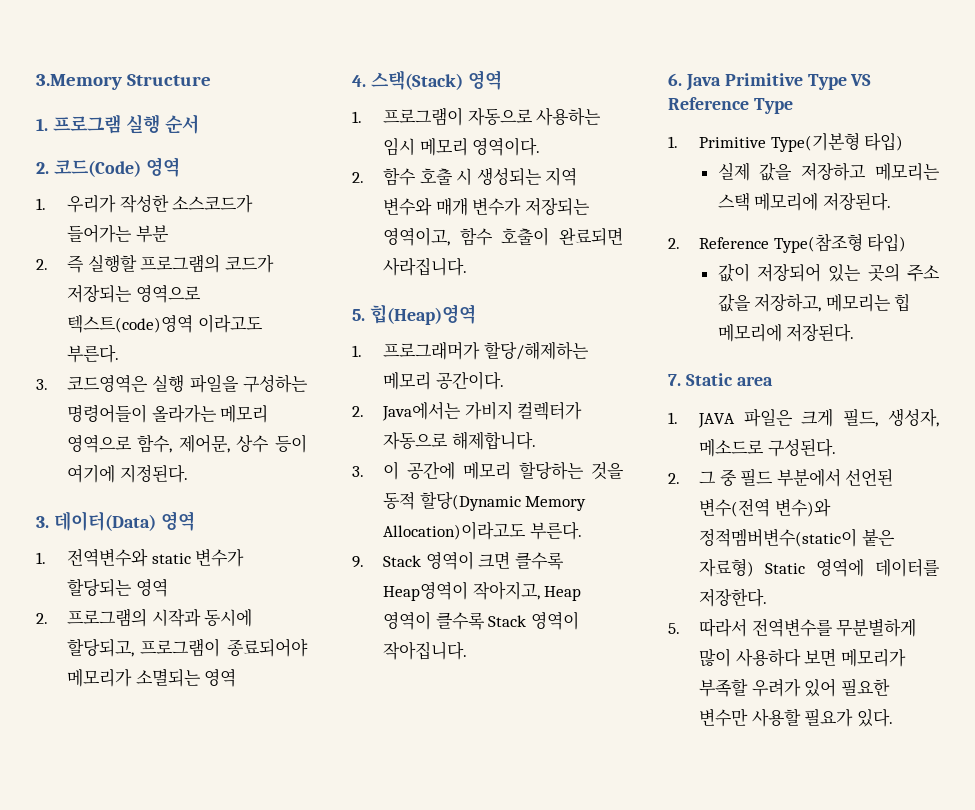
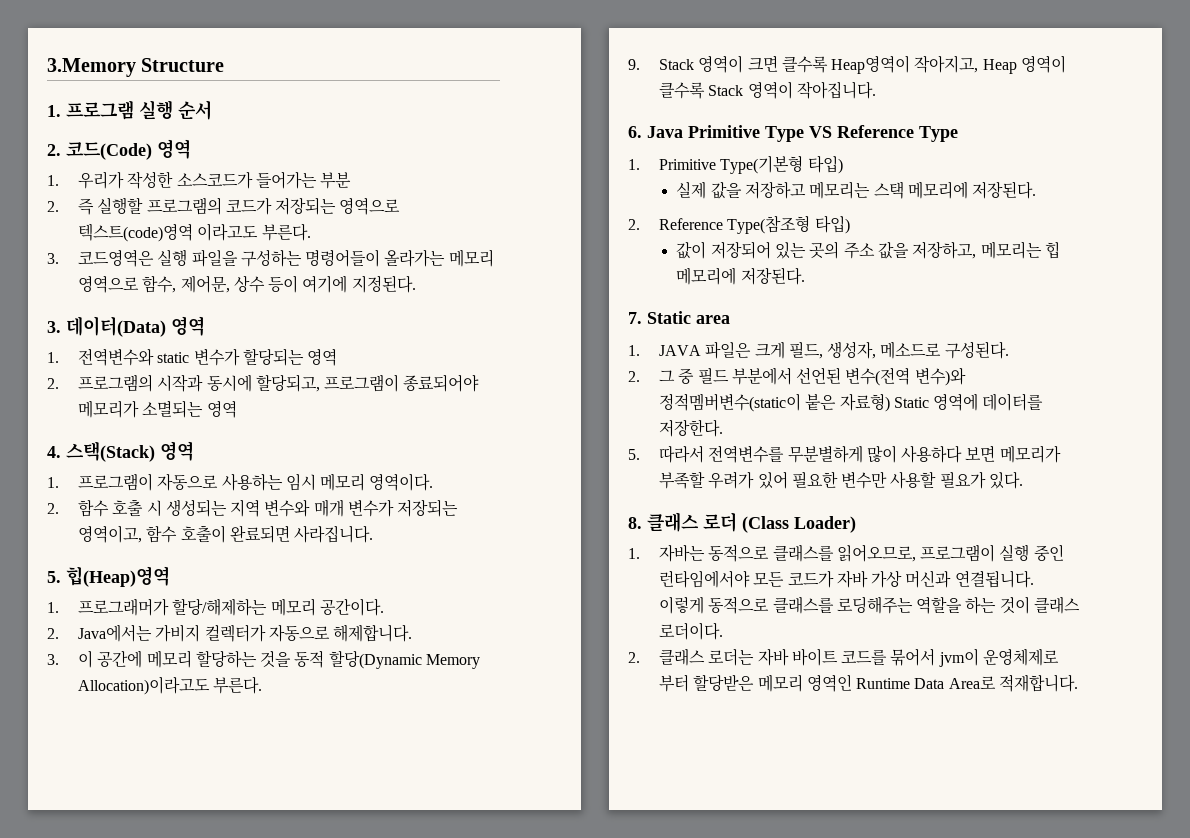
+ 8. 클래스 로더 (Class Loader)
+ 1. 자바는 동적으로 클래스를 읽어오므로, 프로그램이 실행 중인 런타임에서야 모든 코드가 자바 가상 머신과 연결됩니다. 이렇게 동적으로 클래스를 로딩해주는 역할을 하는 것이 클래스 로더이다.
+ 2. 클래스 로더는 자바 바이트 코드를 묶어서 jvm이 운영체제로 부터 할당받은 메모리 영역인 Runtime Data Area로 적재합니다.

